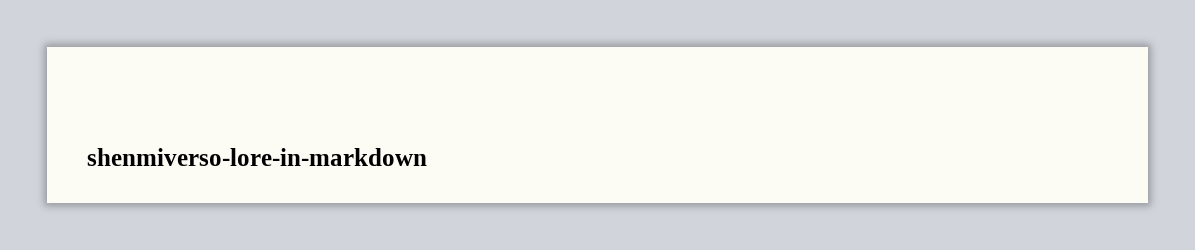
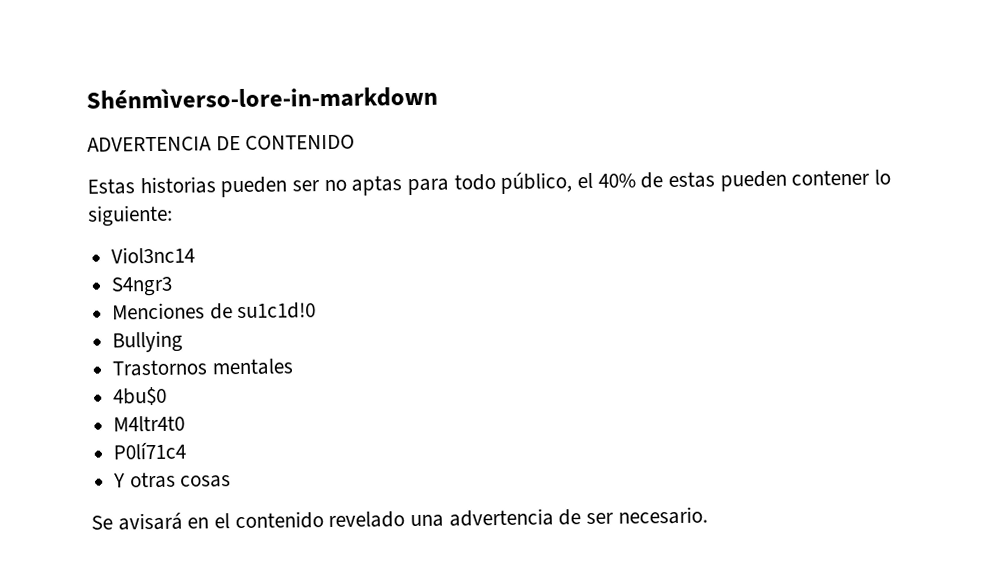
- shenmiverso-lore-in-markdown
+ Shénmìverso-lore-in-markdown
+ ADVERTENCIA DE CONTENIDO
+ Estas historias pueden ser no aptas para todo público, el 40% de estas pueden contener lo siguiente:
+ Viol3nc14
+ S4ngr3
+ Menciones de su1c1d!0
+ Bullying
+ Trastornos mentales
+ 4bu$0
+ M4ltr4t0
+ P0lí71c4
+ Y otras cosas
+ Se avisará en el contenido revelado una advertencia de ser necesario.

